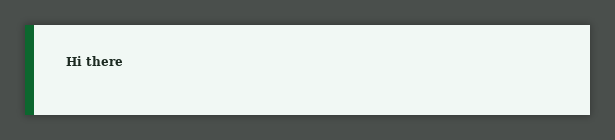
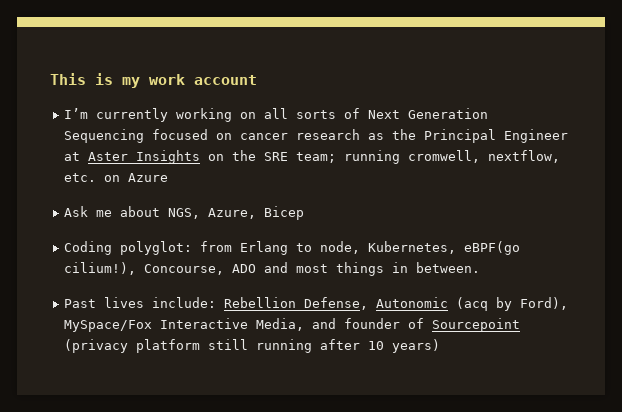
- Hi there
+ This is my work account
+ I’m currently working on all sorts of Next Generation Sequencing focused on cancer research as the Principal Engineer at Aster Insights on the SRE team; running cromwell, nextflow, etc. on Azure
+ Ask me about NGS, Azure, Bicep
+ Coding polyglot: from Erlang to node, Kubernetes, eBPF(go cilium!), Concourse, ADO and most things in between.
+ Past lives include: Rebellion Defense, Autonomic (acq by Ford), MySpace/Fox Interactive Media, and founder of Sourcepoint (privacy platform still running after 10 years)

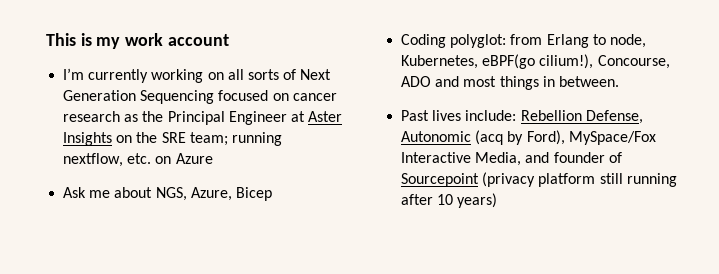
- I’m currently working on all sorts of Next Generation Sequencing focused on cancer research as the Principal Engineer at Aster Insights on the SRE team; running cromwell, nextflow, etc. on Azure
+ I’m currently working on all sorts of Next Generation Sequencing focused on cancer research as the Principal Engineer at Aster Insights on the SRE team; running nextflow, etc. on Azure

